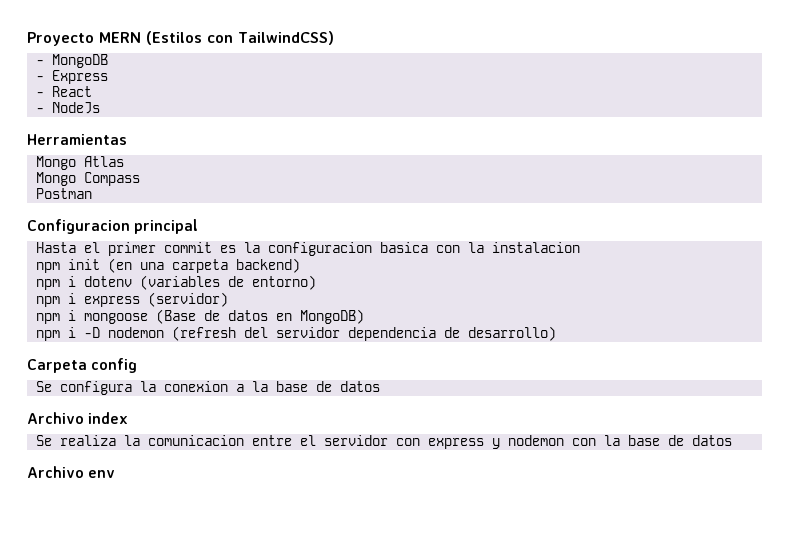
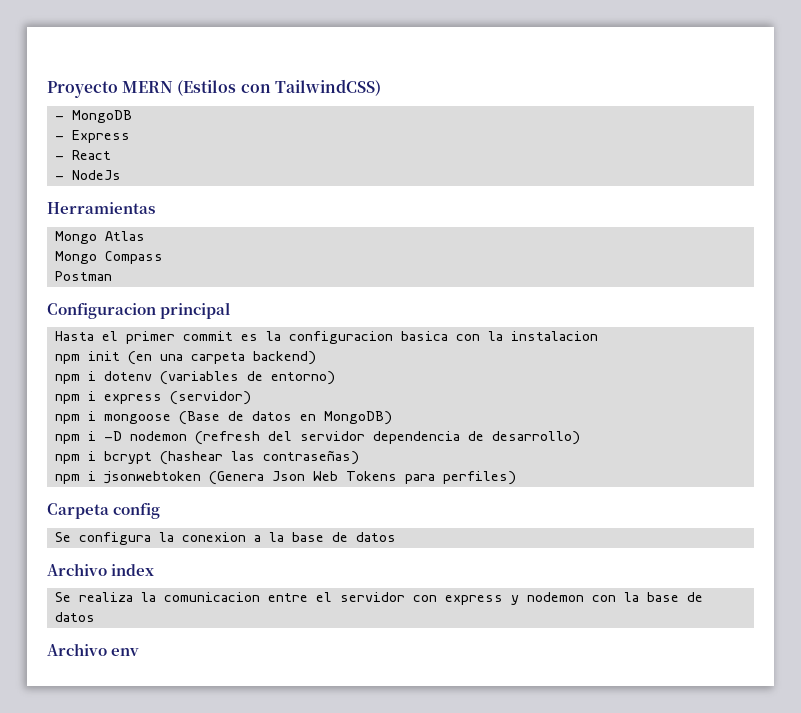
+ npm i bcrypt (hashear las contraseñas)
+ npm i jsonwebtoken (Genera Json Web Tokens para perfiles)

